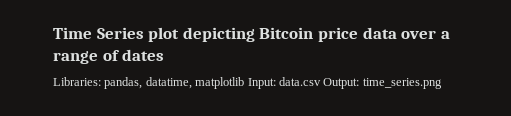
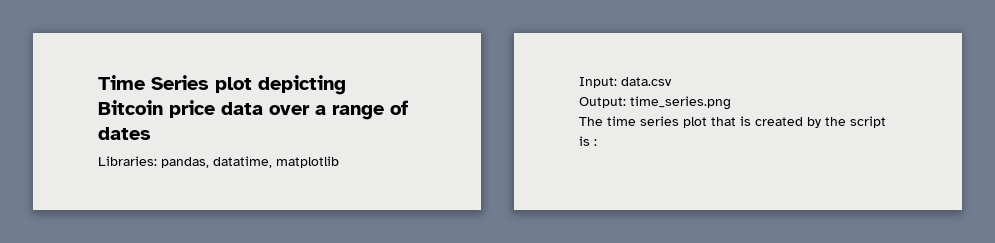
- Libraries: pandas, datatime, matplotlib Input: data.csv Output: time_series.png
+ Libraries: pandas, datatime, matplotlib
+ Input: data.csv
+ Output: time_series.png
+ The time series plot that is created by the script is :

